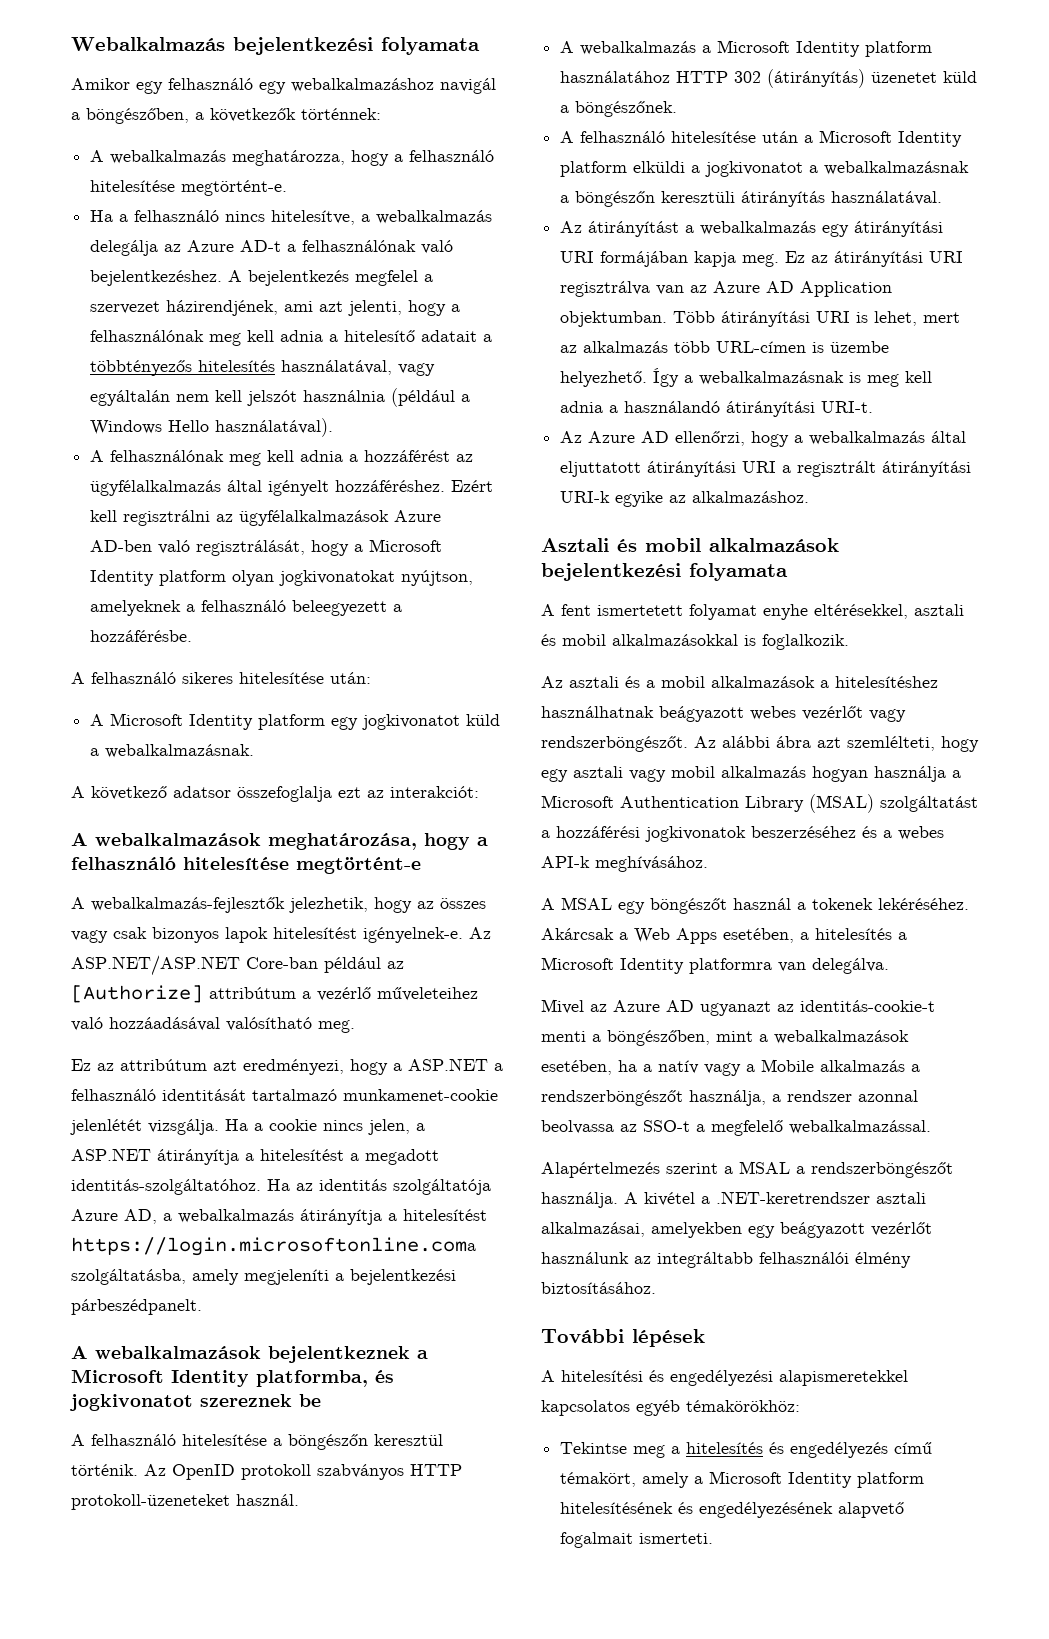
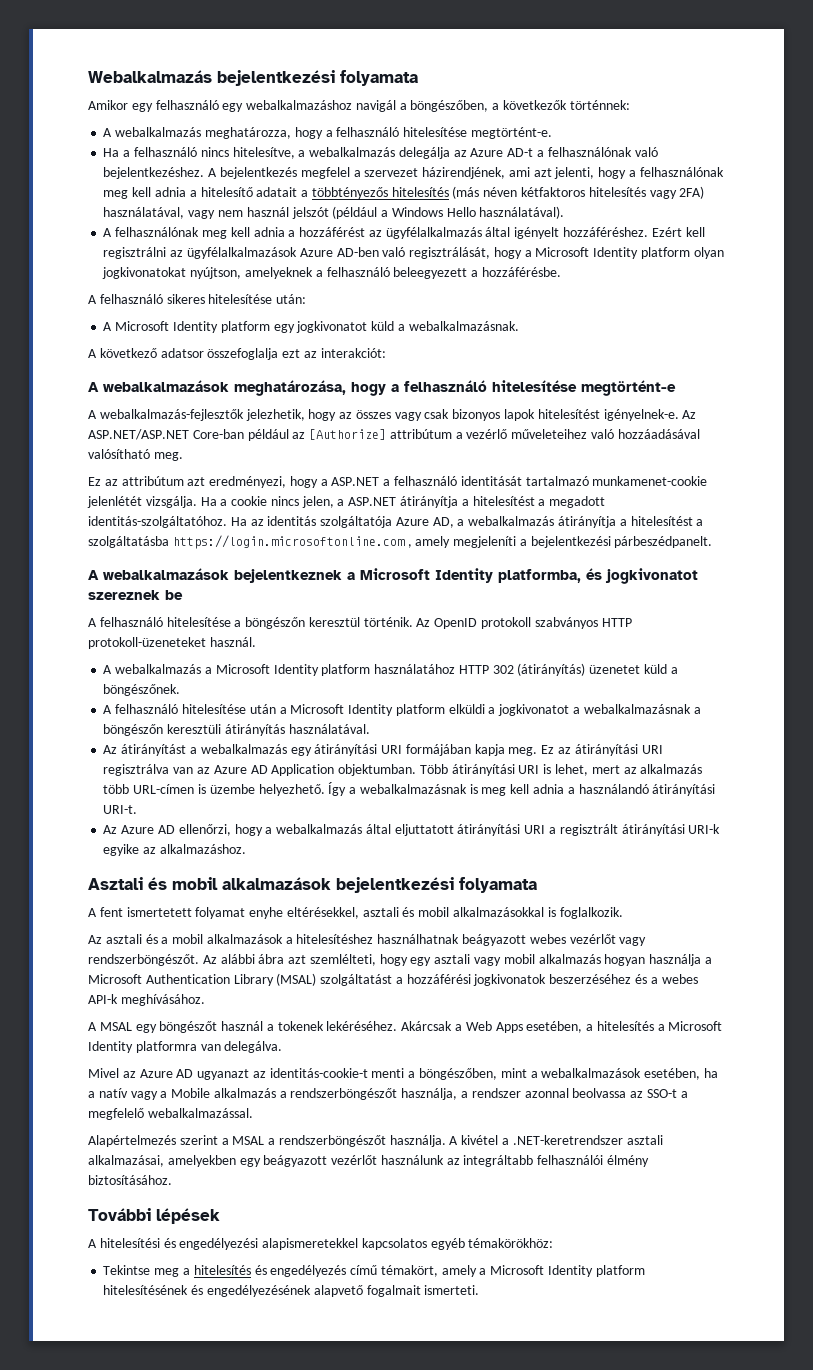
- A bejelentkezés megfelel a szervezet házirendjének, ami azt jelenti, hogy a felhasználónak meg kell adnia a hitelesítő adatait a többtényezős hitelesítés használatával, vagy egyáltalán nem kell jelszót használnia (például a Windows Hello használatával).
+ A bejelentkezés megfelel a szervezet házirendjének, ami azt jelenti, hogy a felhasználónak meg kell adnia a hitelesítő adatait a többtényezős hitelesítés (más néven kétfaktoros hitelesítés vagy 2FA) használatával, vagy nem használ jelszót (például a Windows Hello használatával).
- Ha az identitás szolgáltatója Azure AD, a webalkalmazás átirányítja a hitelesítést https://login.microsoftonline.coma szolgáltatásba, amely megjeleníti a bejelentkezési párbeszédpanelt.
+ Ha az identitás szolgáltatója Azure AD, a webalkalmazás átirányítja a hitelesítést a szolgáltatásba https://login.microsoftonline.com , amely megjeleníti a bejelentkezési párbeszédpanelt.

